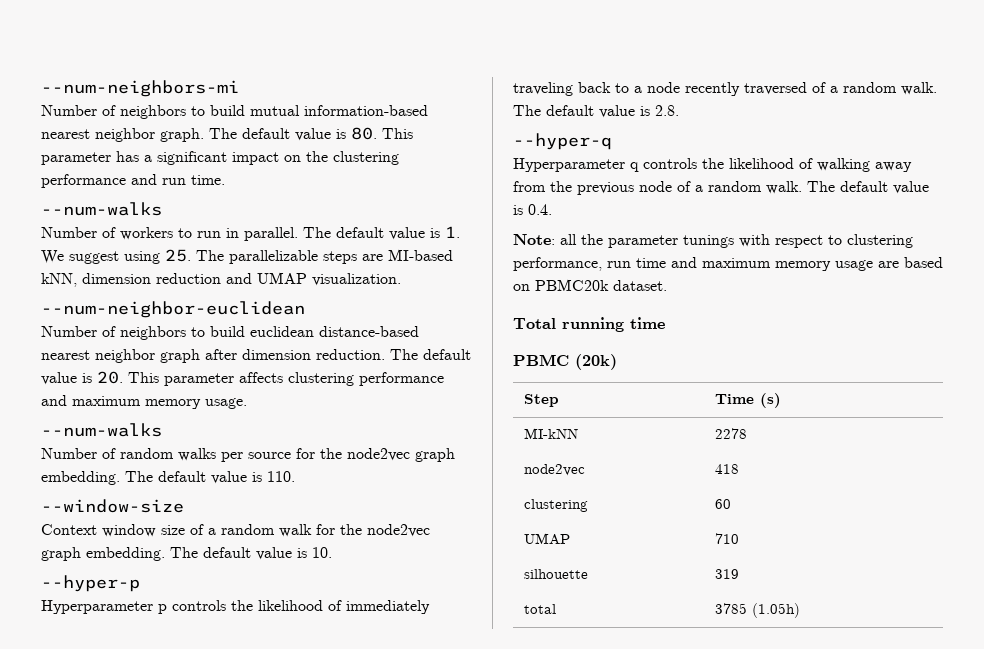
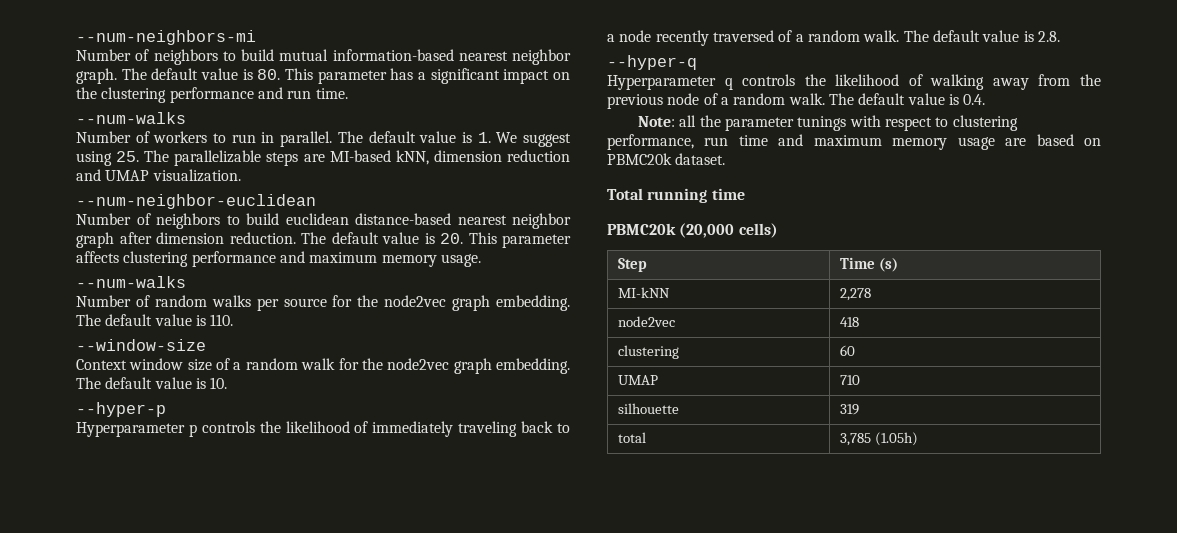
- PBMC (20k)
+ PBMC20k (20,000 cells)
- MI-kNN | 2278
+ MI-kNN | 2,278
- total | 3785 (1.05h)
+ total | 3,785 (1.05h)

